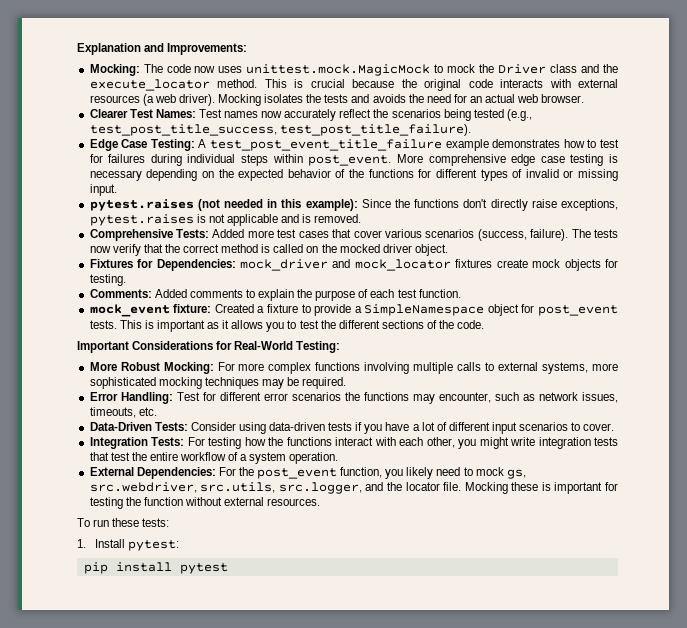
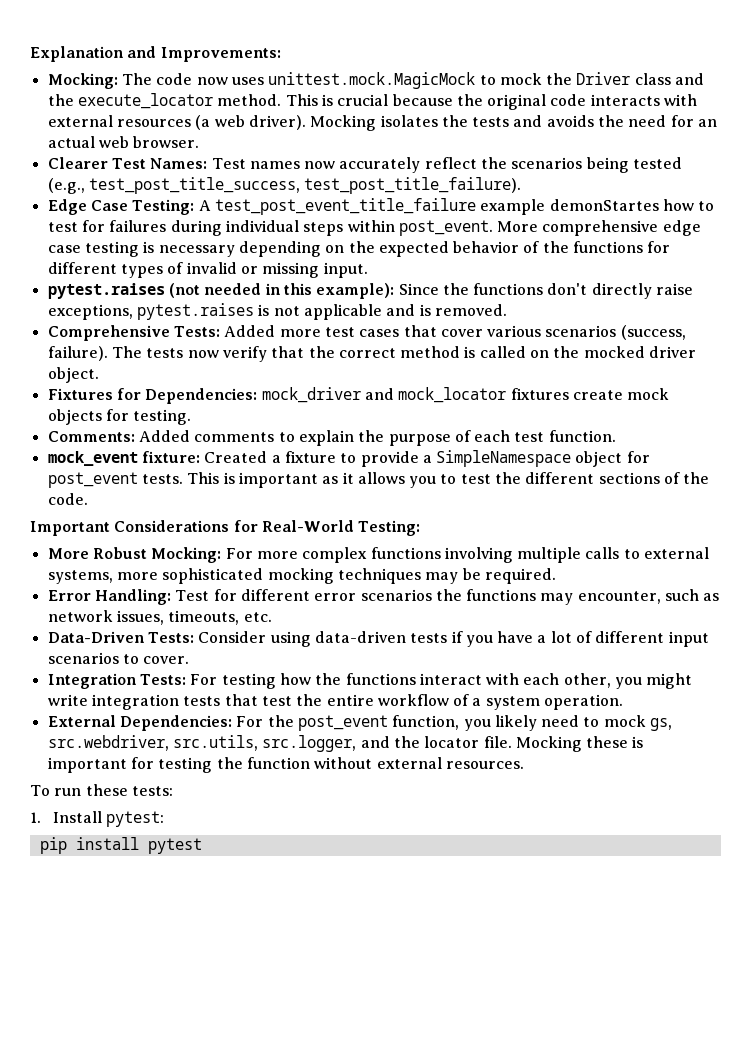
- Edge Case Testing: A test_post_event_title_failure example demonstrates how to test for failures during individual steps within post_event.
+ Edge Case Testing: A test_post_event_title_failure example demonStartes how to test for failures during individual steps within post_event.

